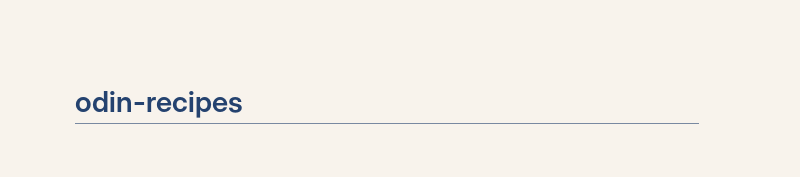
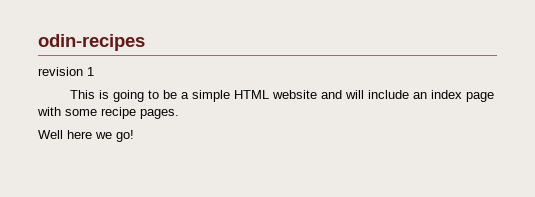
+ revision 1
+ This is going to be a simple HTML website and will include an index page with some recipe pages.
+ Well here we go!

